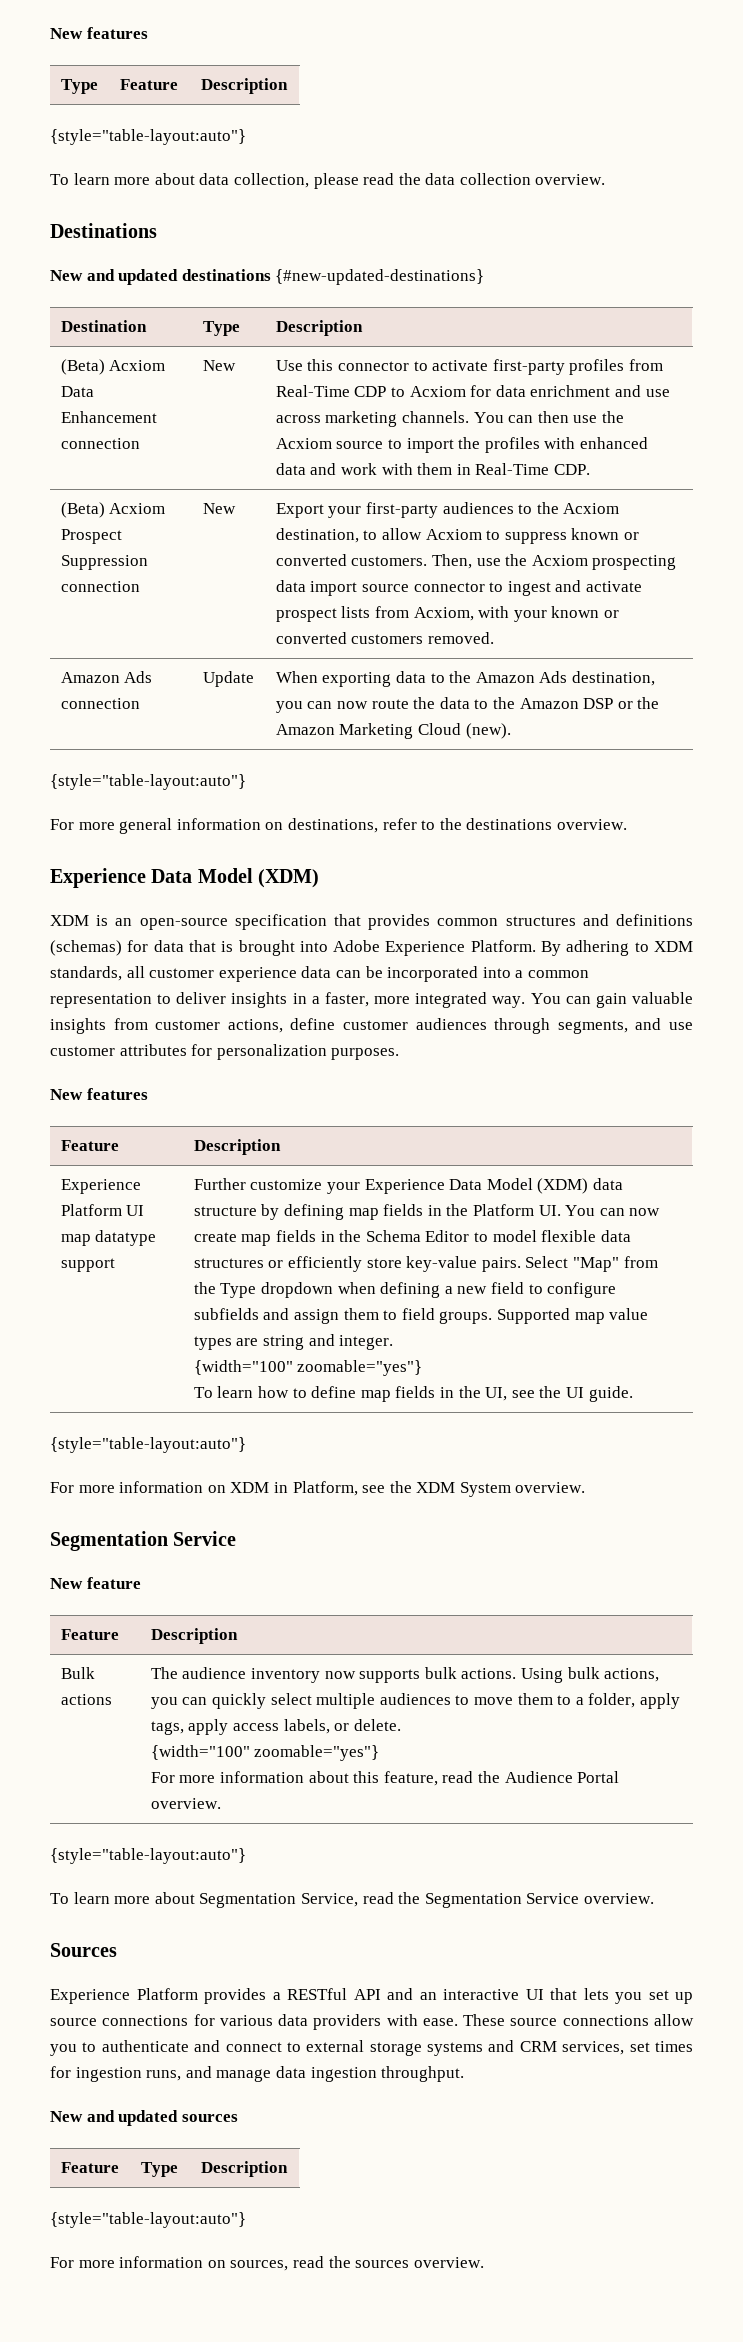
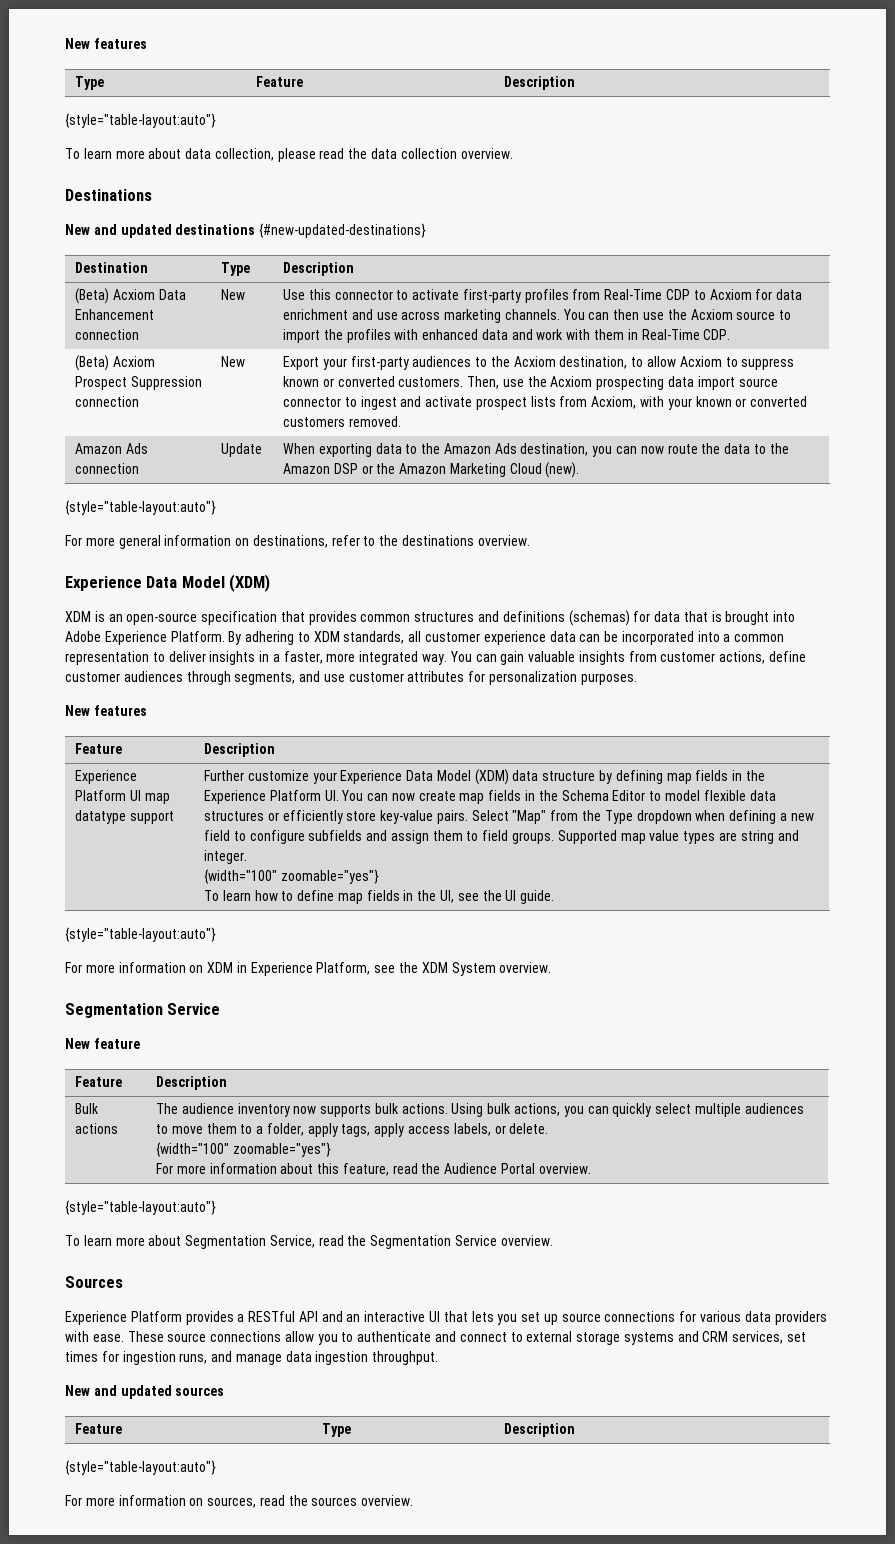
- Further customize your Experience Data Model (XDM) data structure by defining map fields in the Platform UI. You can now create map fields in the Schema Editor to model flexible data structures or efficiently store key-value pairs.
+ Further customize your Experience Data Model (XDM) data structure by defining map fields in the Experience Platform UI. You can now create map fields in the Schema Editor to model flexible data structures or efficiently store key-value pairs.
- For more information on XDM in Platform, see the XDM System overview.
+ For more information on XDM in Experience Platform, see the XDM System overview.

